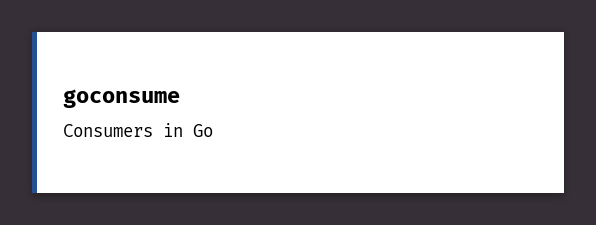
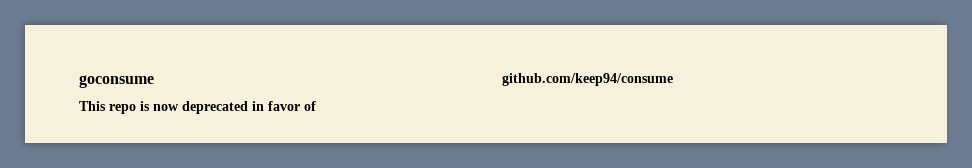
- Consumers in Go
+ This repo is now deprecated in favor of github.com/keep94/consume

